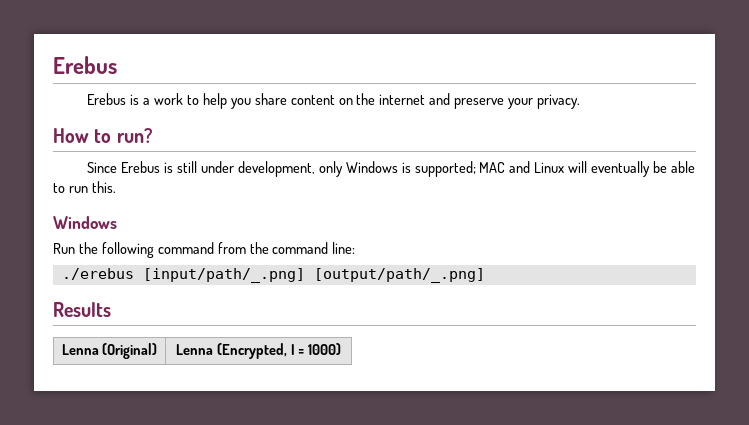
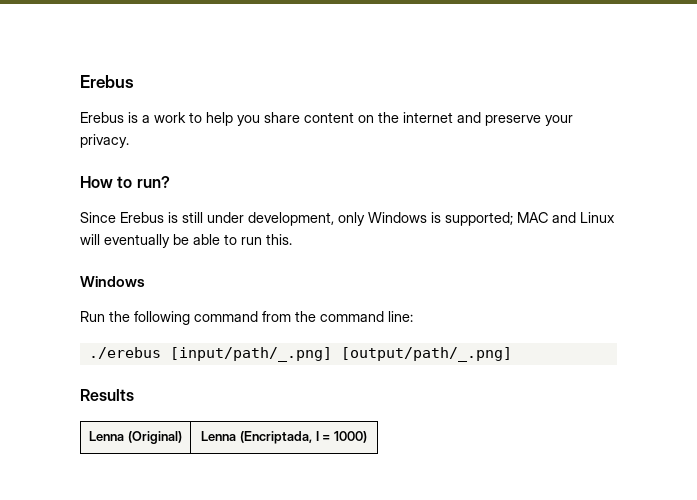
- Lenna (Original) | Lenna (Encrypted, I = 1000)
+ Lenna (Original) | Lenna (Encriptada, I = 1000)

